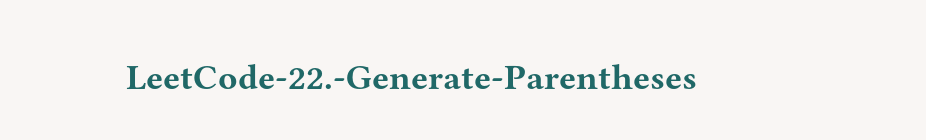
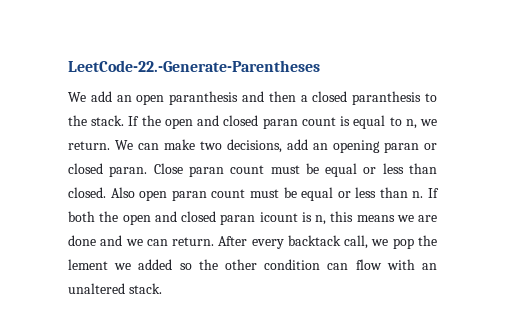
+ We add an open paranthesis and then a closed paranthesis to the stack. If the open and closed paran count is equal to n, we return. We can make two decisions, add an opening paran or closed paran. Close paran count must be equal or less than closed. Also open paran count must be equal or less than n. If both the open and closed paran icount is n, this means we are done and we can return. After every backtack call, we pop the lement we added so the other condition can flow with an unaltered stack.

